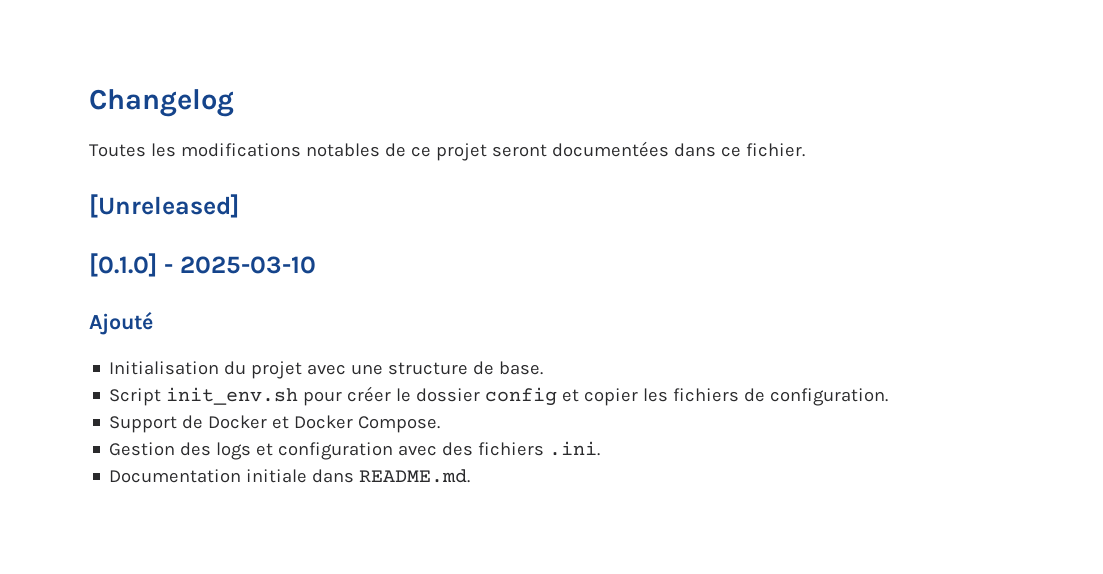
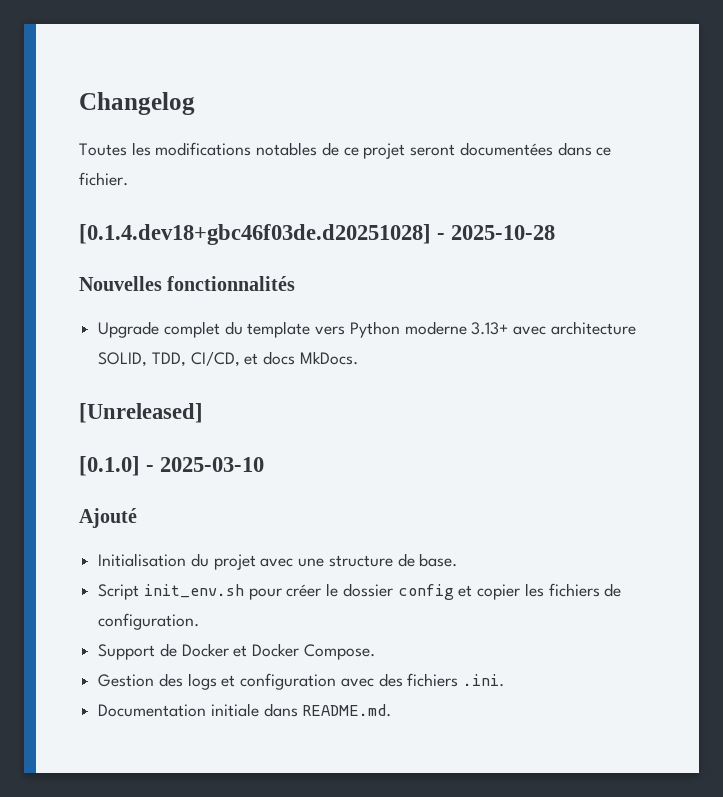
+ [0.1.4.dev18+gbc46f03de.d20251028] - 2025-10-28
+ Nouvelles fonctionnalités
+ Upgrade complet du template vers Python moderne 3.13+ avec architecture SOLID, TDD, CI/CD, et docs MkDocs.

